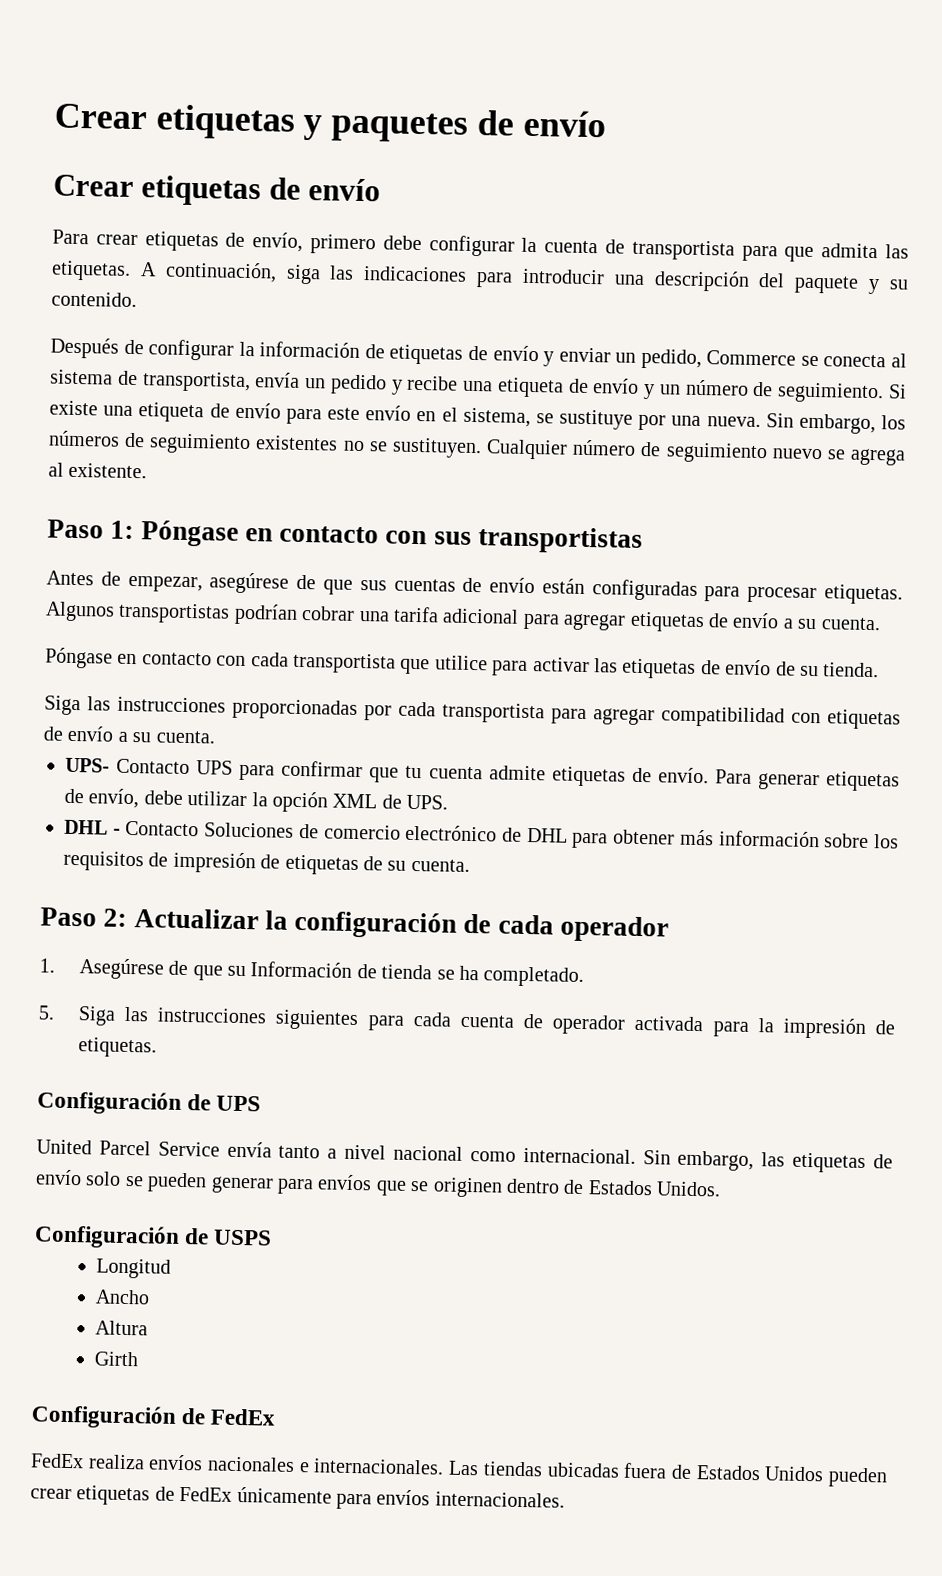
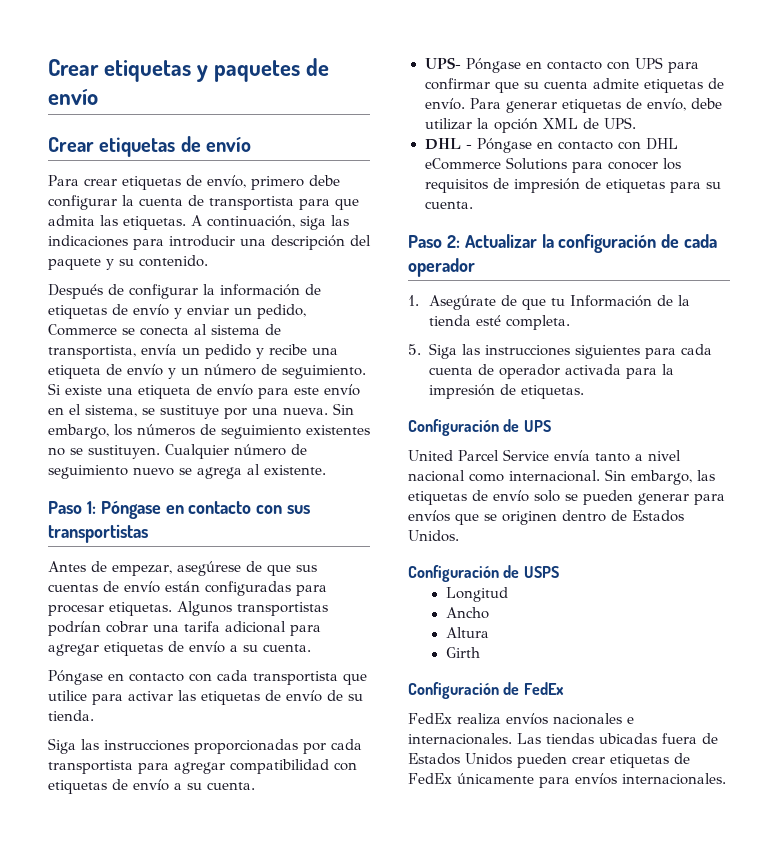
- UPS- Contacto UPS para confirmar que tu cuenta admite etiquetas de envío.
+ UPS- Póngase en contacto con UPS para confirmar que su cuenta admite etiquetas de envío.
- DHL - Contacto Soluciones de comercio electrónico de DHL para obtener más información sobre los requisitos de impresión de etiquetas de su cuenta.
+ DHL - Póngase en contacto con DHL eCommerce Solutions para conocer los requisitos de impresión de etiquetas para su cuenta.
- 1. Asegúrese de que su Información de tienda se ha completado.
+ 1. Asegúrate de que tu Información de la tienda esté completa.

